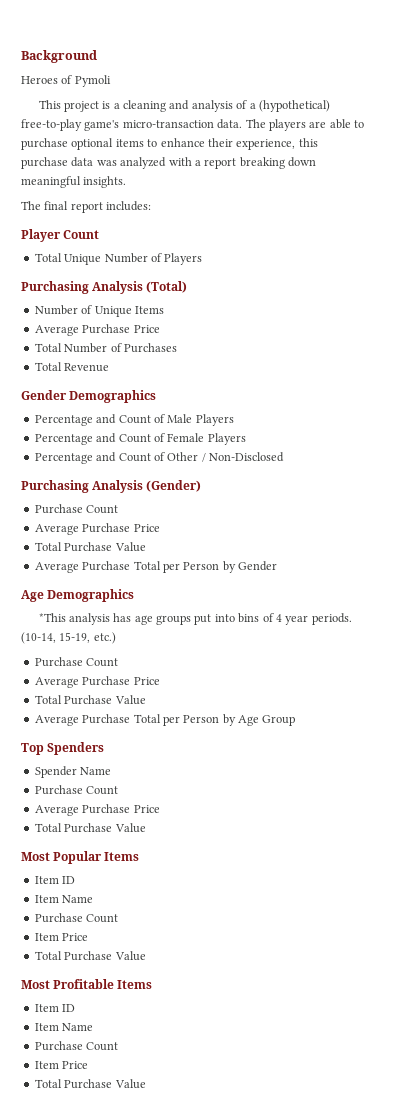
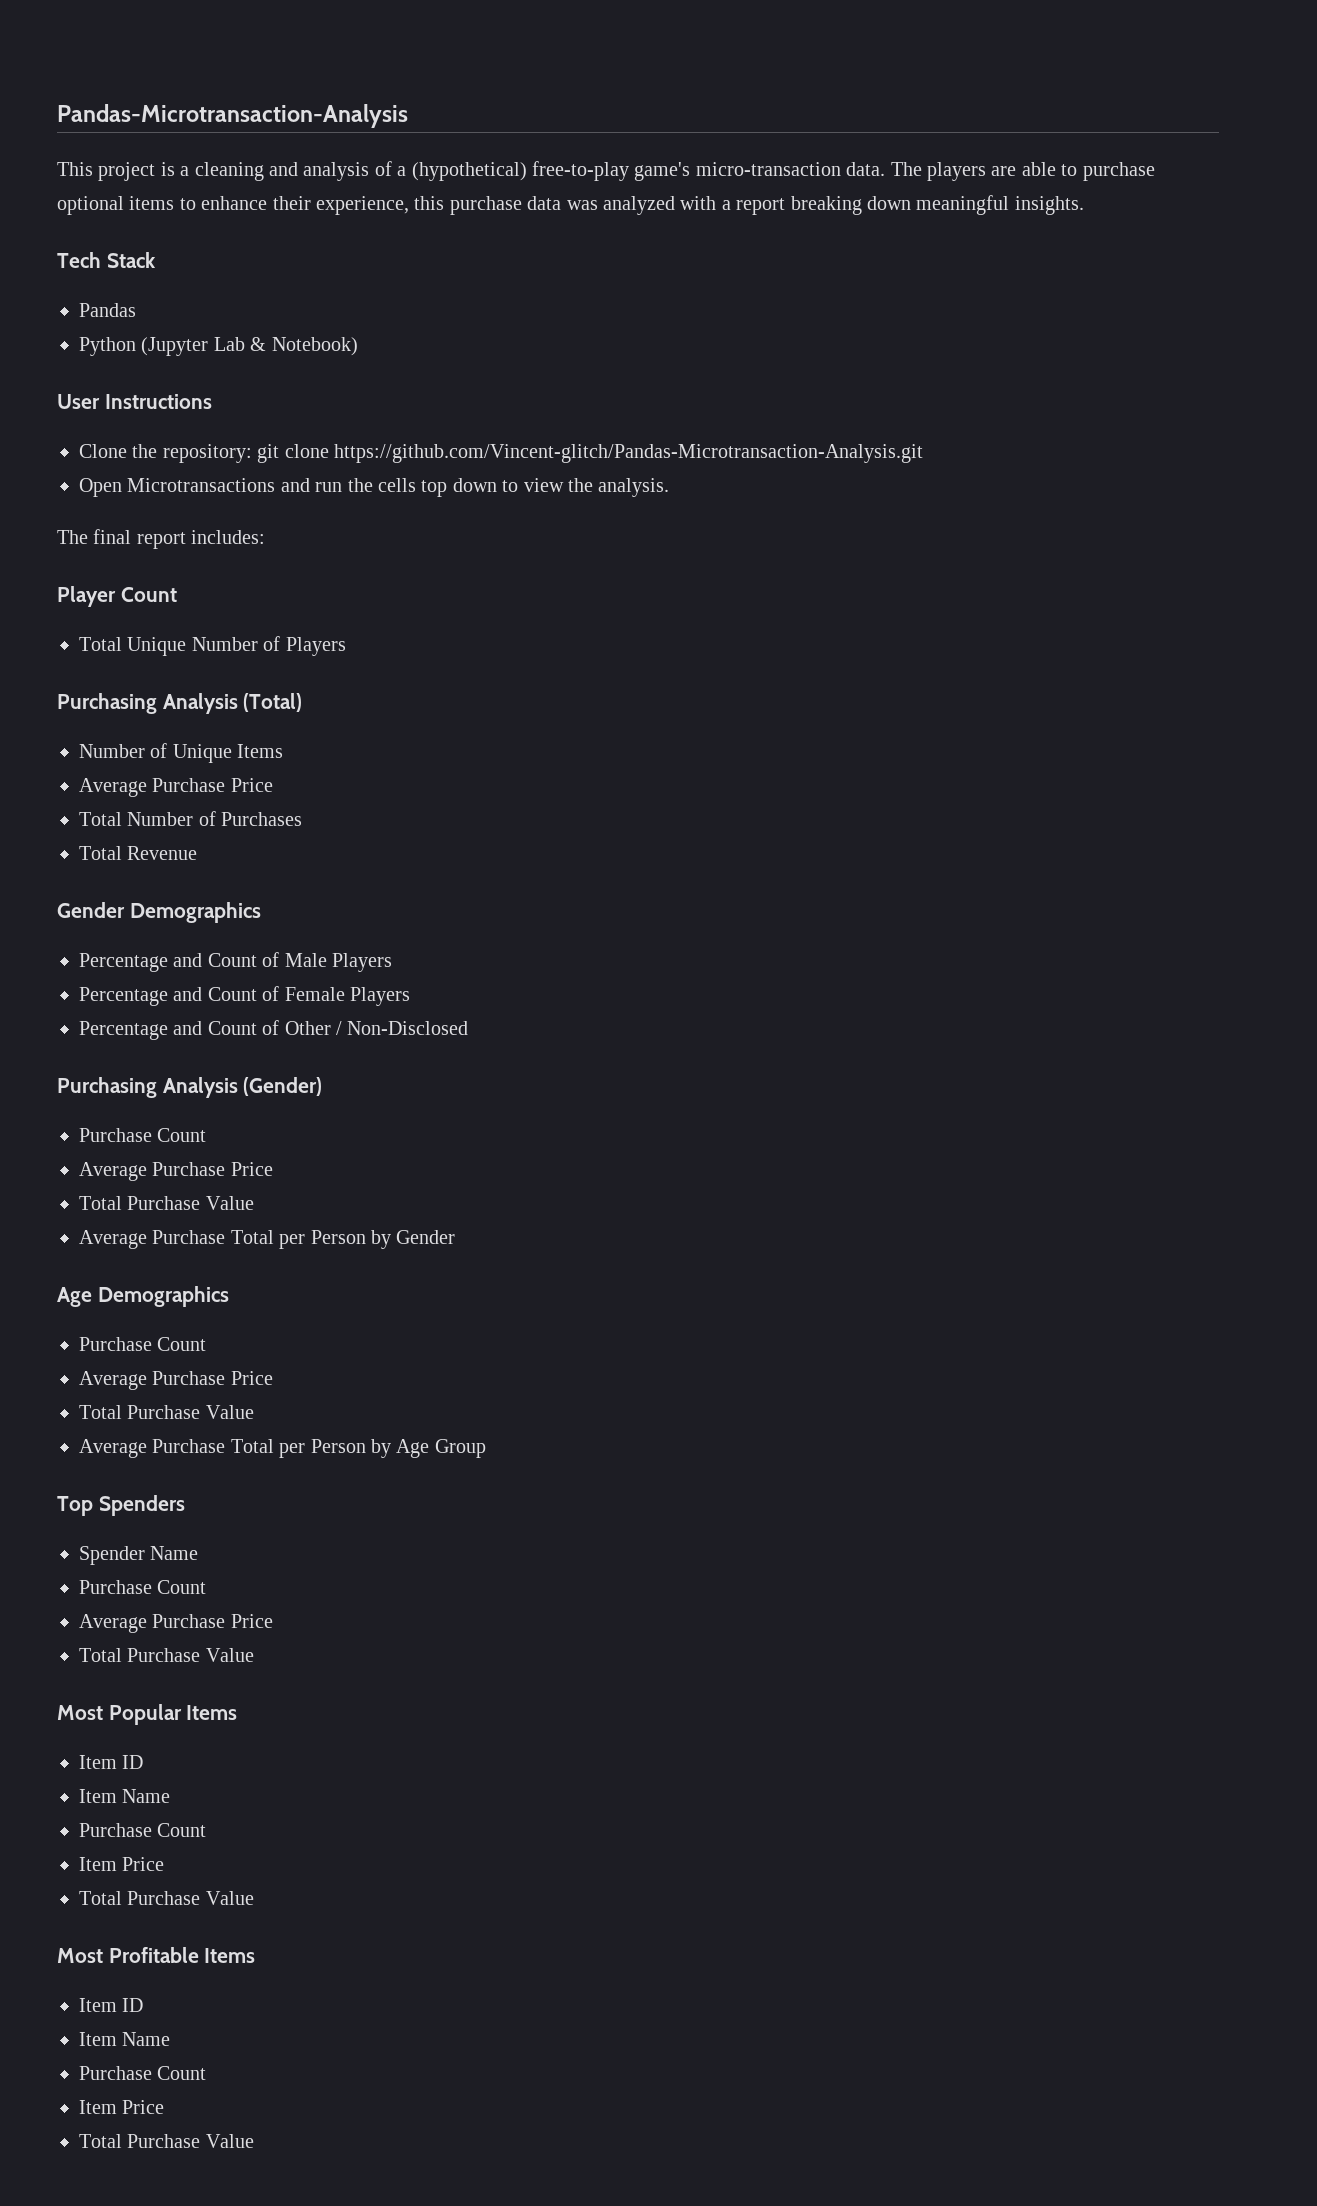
- Background
- Heroes of Pymoli
+ Pandas-Microtransaction-Analysis
+ Tech Stack
+ Pandas
+ Python (Jupyter Lab & Notebook)
+ User Instructions
+ Clone the repository: git clone https://github.com/Vincent-glitch/Pandas-Microtransaction-Analysis.git
+ Open Microtransactions and run the cells top down to view the analysis.
- *This analysis has age groups put into bins of 4 year periods. (10-14, 15-19, etc.)

